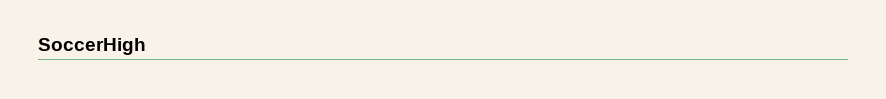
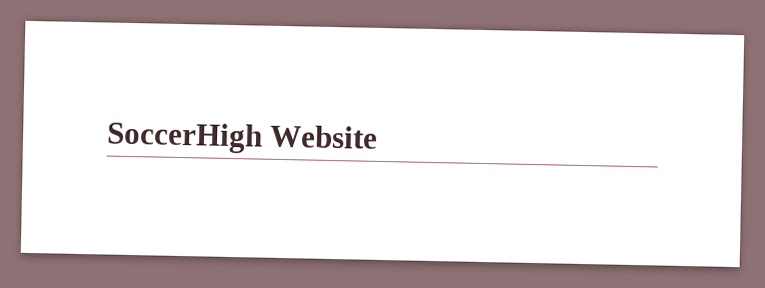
- SoccerHigh
+ SoccerHigh Website

